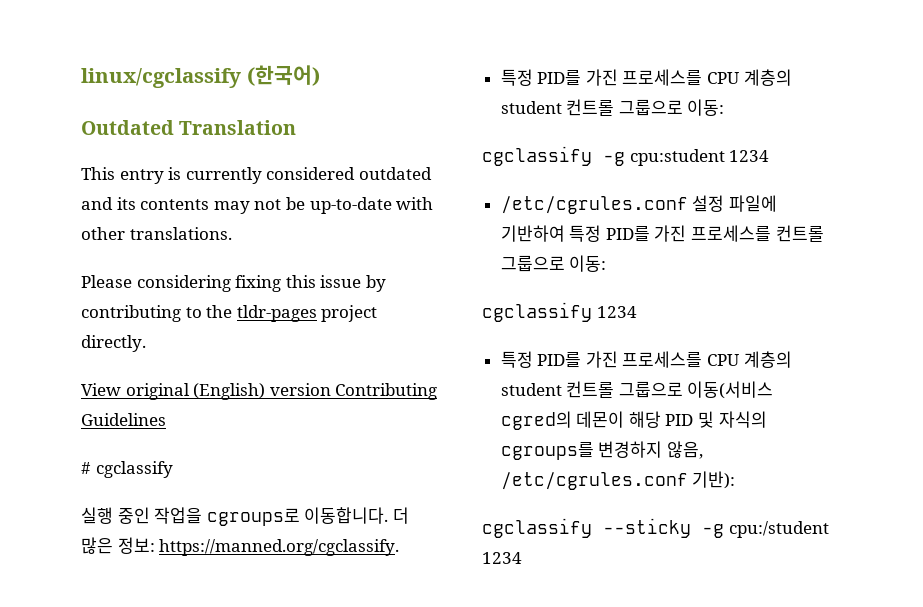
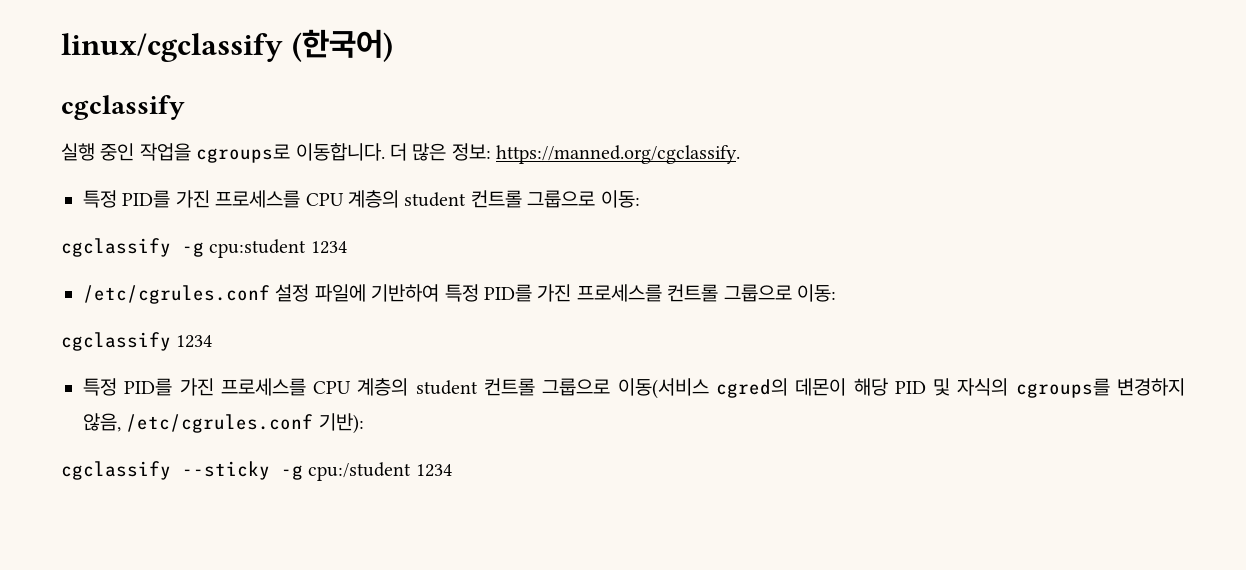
  linux/cgclassify (한국어)
- Outdated Translation
- This entry is currently considered outdated and its contents may not be up-to-date with other translations.
- Please considering fixing this issue by contributing to the tldr-pages project directly.
- View original (English) version Contributing Guidelines
- # cgclassify
+ cgclassify

